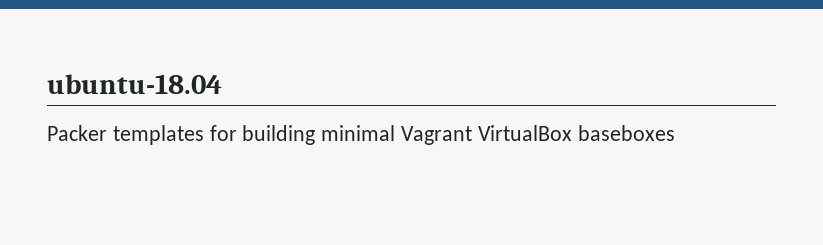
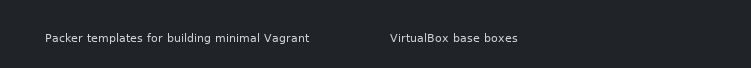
- ubuntu-18.04
- Packer templates for building minimal Vagrant VirtualBox baseboxes
+ Packer templates for building minimal Vagrant VirtualBox base boxes

